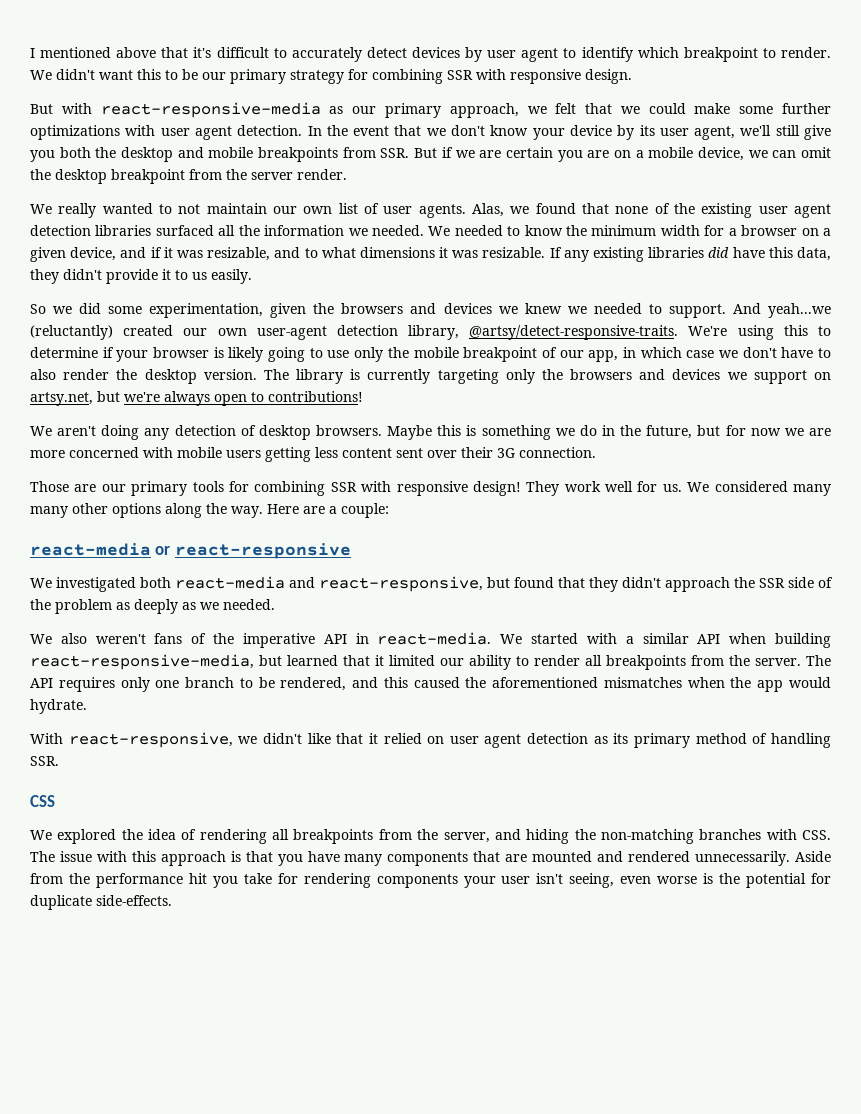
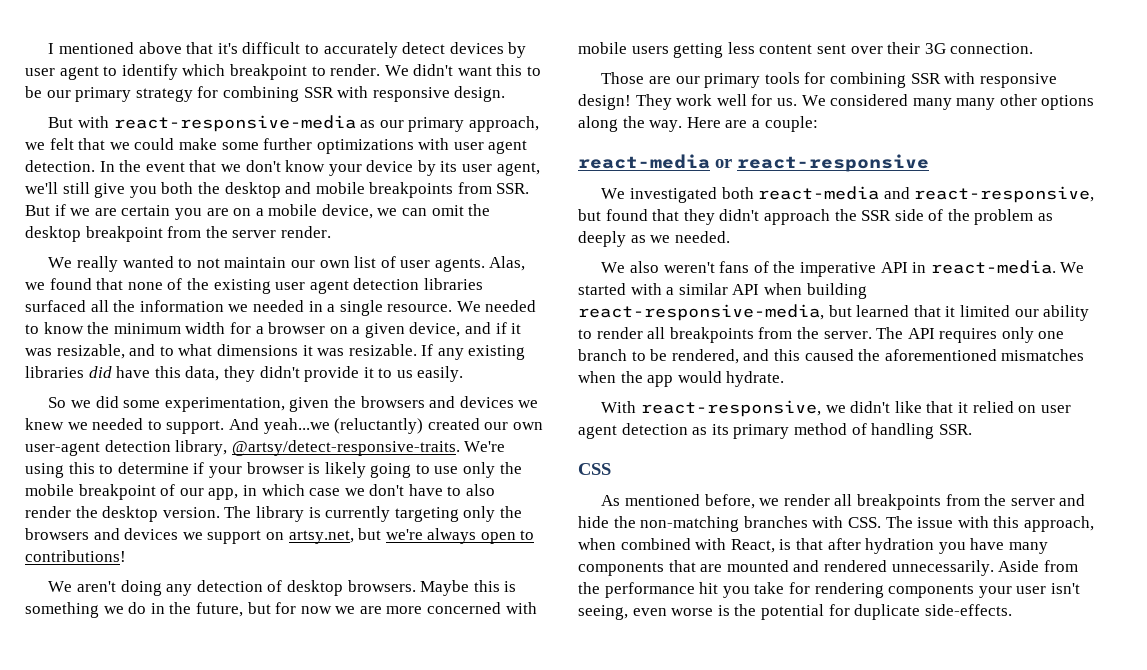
- Alas, we found that none of the existing user agent detection libraries surfaced all the information we needed.
+ Alas, we found that none of the existing user agent detection libraries surfaced all the information we needed in a single resource.
- We explored the idea of rendering all breakpoints from the server, and hiding the non-matching branches with CSS. The issue with this approach is that you have many components that are mounted and rendered unnecessarily.
+ As mentioned before, we render all breakpoints from the server and hide the non-matching branches with CSS. The issue with this approach, when combined with React, is that after hydration you have many components that are mounted and rendered unnecessarily.

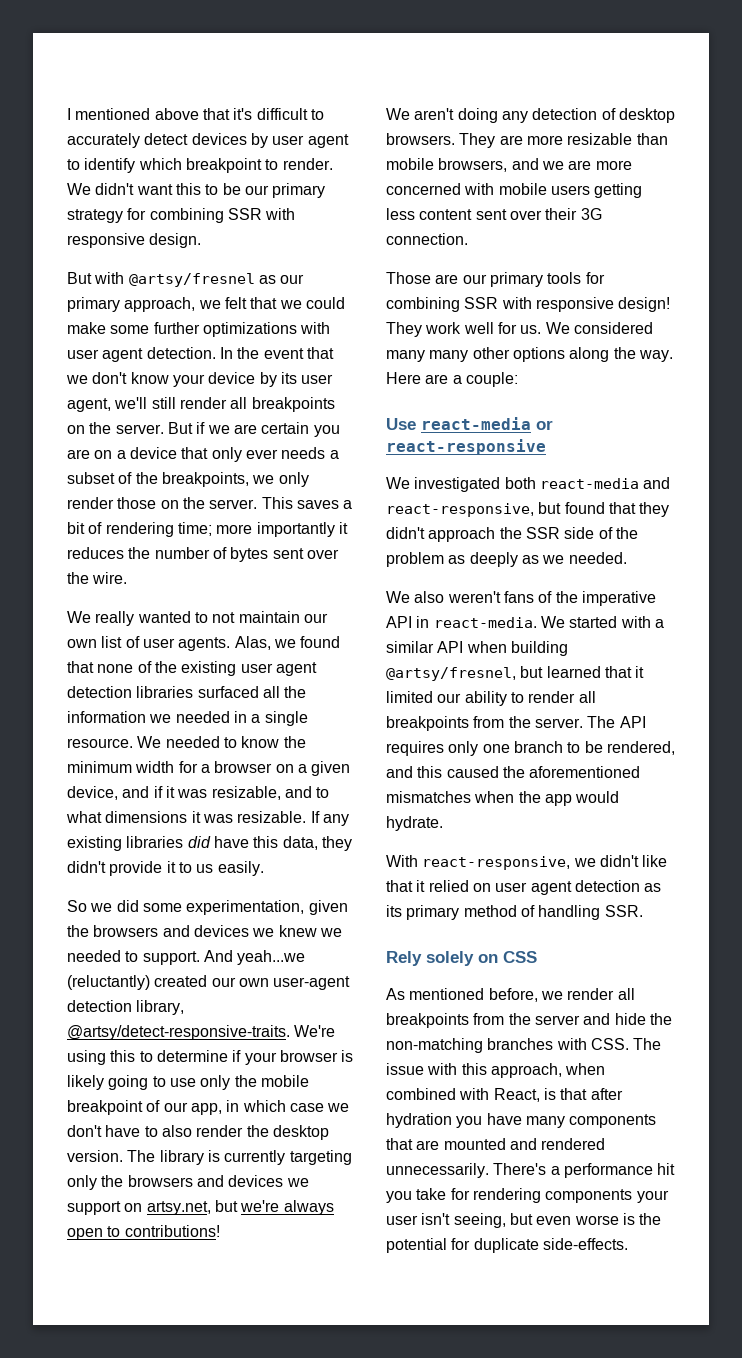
- But with react-responsive-media as our primary approach, we felt that we could make some further optimizations with user agent detection.
+ But with @artsy/fresnel as our primary approach, we felt that we could make some further optimizations with user agent detection.
- In the event that we don't know your device by its user agent, we'll still give you both the desktop and mobile breakpoints from SSR. But if we are certain you are on a mobile device, we can omit the desktop breakpoint from the server render.
+ In the event that we don't know your device by its user agent, we'll still render all breakpoints on the server. But if we are certain you are on a device that only ever needs a subset of the breakpoints, we only render those on the server. This saves a bit of rendering time; more importantly it reduces the number of bytes sent over the wire.
- Maybe this is something we do in the future, but for now we are more concerned with mobile users getting less content sent over their 3G connection.
+ They are more resizable than mobile browsers, and we are more concerned with mobile users getting less content sent over their 3G connection.
- react-media or react-responsive
+ Use react-media or react-responsive
- We started with a similar API when building react-responsive-media, but learned that it limited our ability to render all breakpoints from the server.
+ We started with a similar API when building @artsy/fresnel, but learned that it limited our ability to render all breakpoints from the server.
- CSS
+ Rely solely on CSS
- Aside from the performance hit you take for rendering components your user isn't seeing, even worse is the potential for duplicate side-effects.
+ There's a performance hit you take for rendering components your user isn't seeing, but even worse is the potential for duplicate side-effects.

